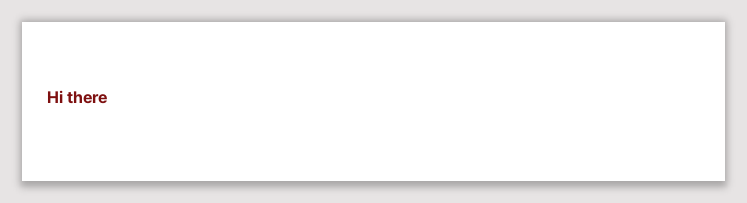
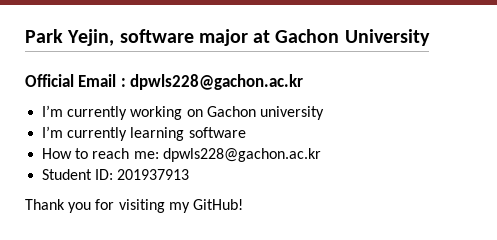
- Hi there
+ Park Yejin, software major at Gachon University
+ Official Email : dpwls228@gachon.ac.kr
+ I’m currently working on Gachon university
+ I’m currently learning software
+ How to reach me: dpwls228@gachon.ac.kr
+ Student ID: 201937913
+ Thank you for visiting my GitHub!

